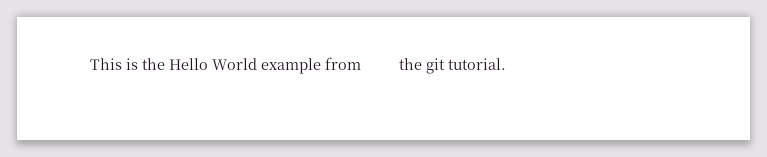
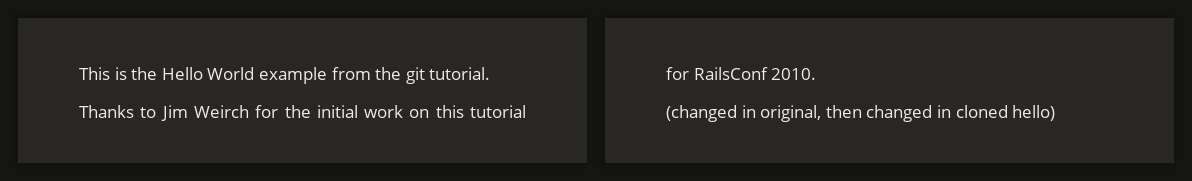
+ Thanks to Jim Weirch for the initial work on this tutorial for RailsConf 2010.
+ (changed in original, then changed in cloned hello)

